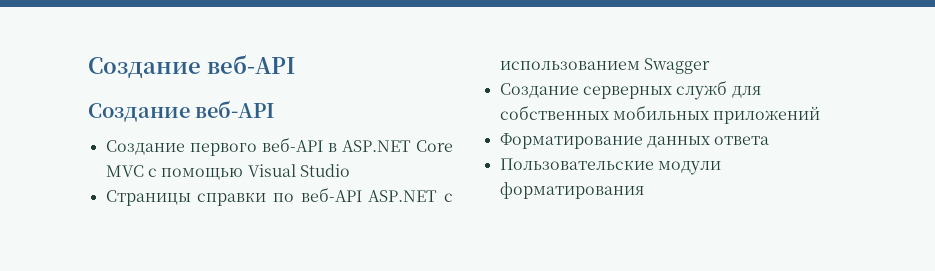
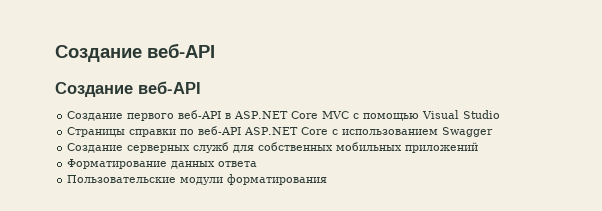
- Страницы справки по веб-API ASP.NET с использованием Swagger
+ Страницы справки по веб-API ASP.NET Core с использованием Swagger

